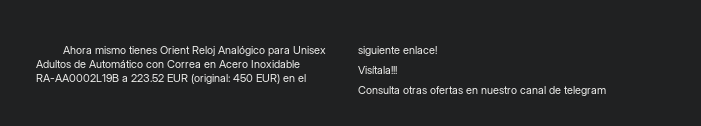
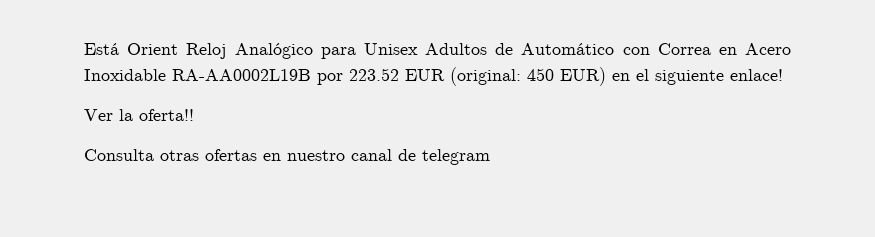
- Ahora mismo tienes Orient Reloj Analógico para Unisex Adultos de Automático con Correa en Acero Inoxidable RA-AA0002L19B a 223.52 EUR (original: 450 EUR) en el siguiente enlace!
+ Está Orient Reloj Analógico para Unisex Adultos de Automático con Correa en Acero Inoxidable RA-AA0002L19B por 223.52 EUR (original: 450 EUR) en el siguiente enlace!
- Visítala!!!
+ Ver la oferta!!

